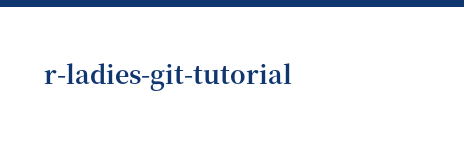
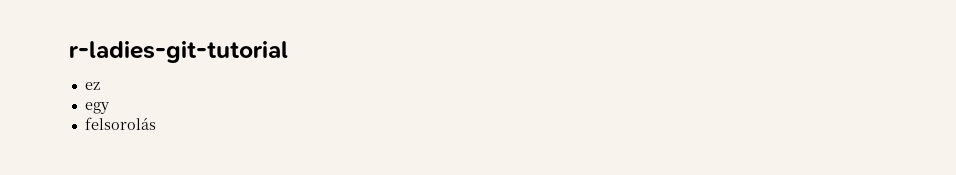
+ ez
+ egy
+ felsorolás

